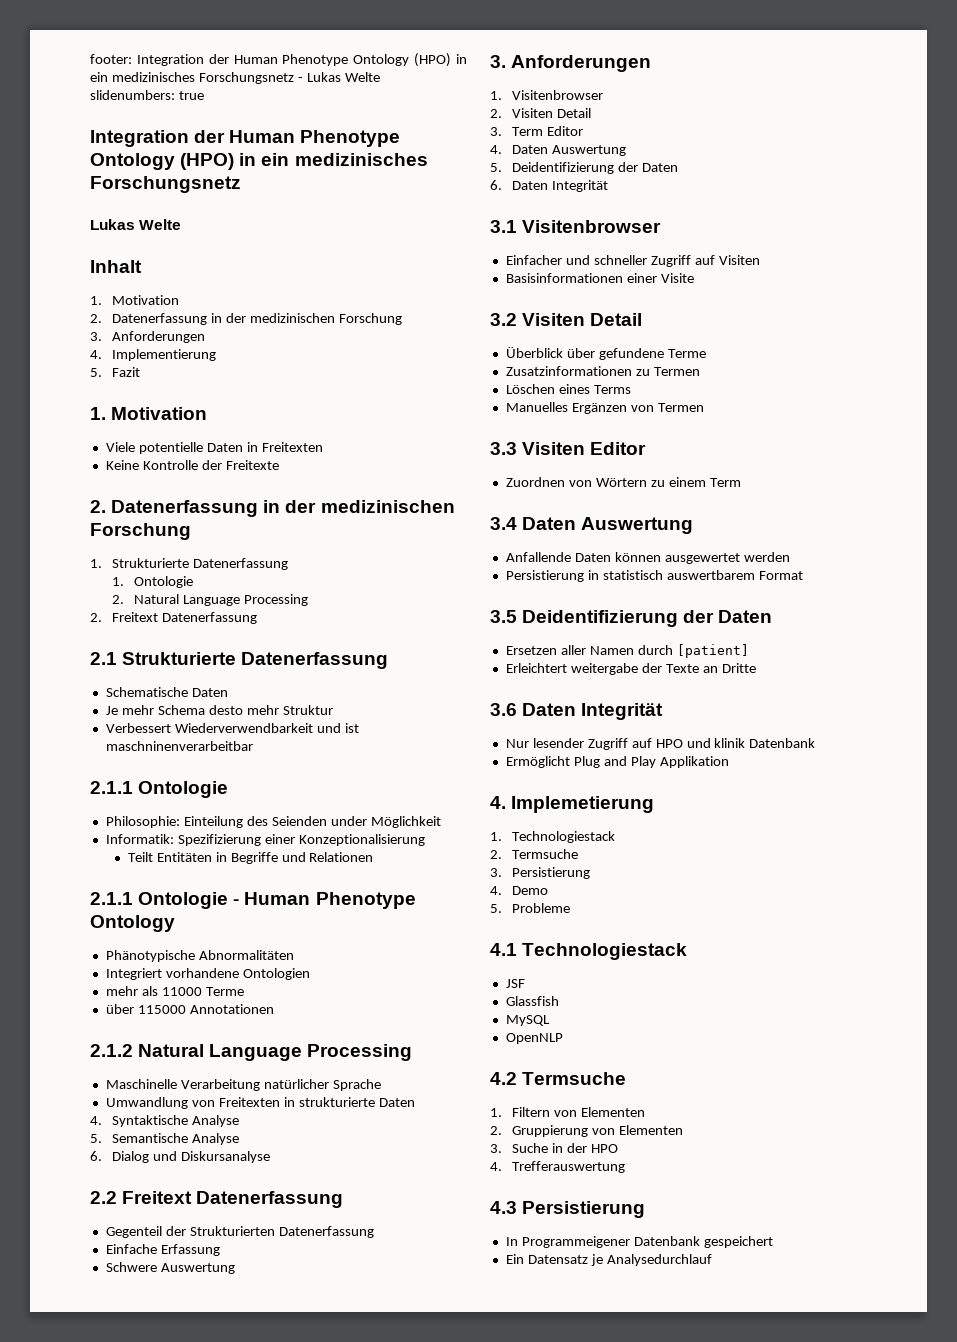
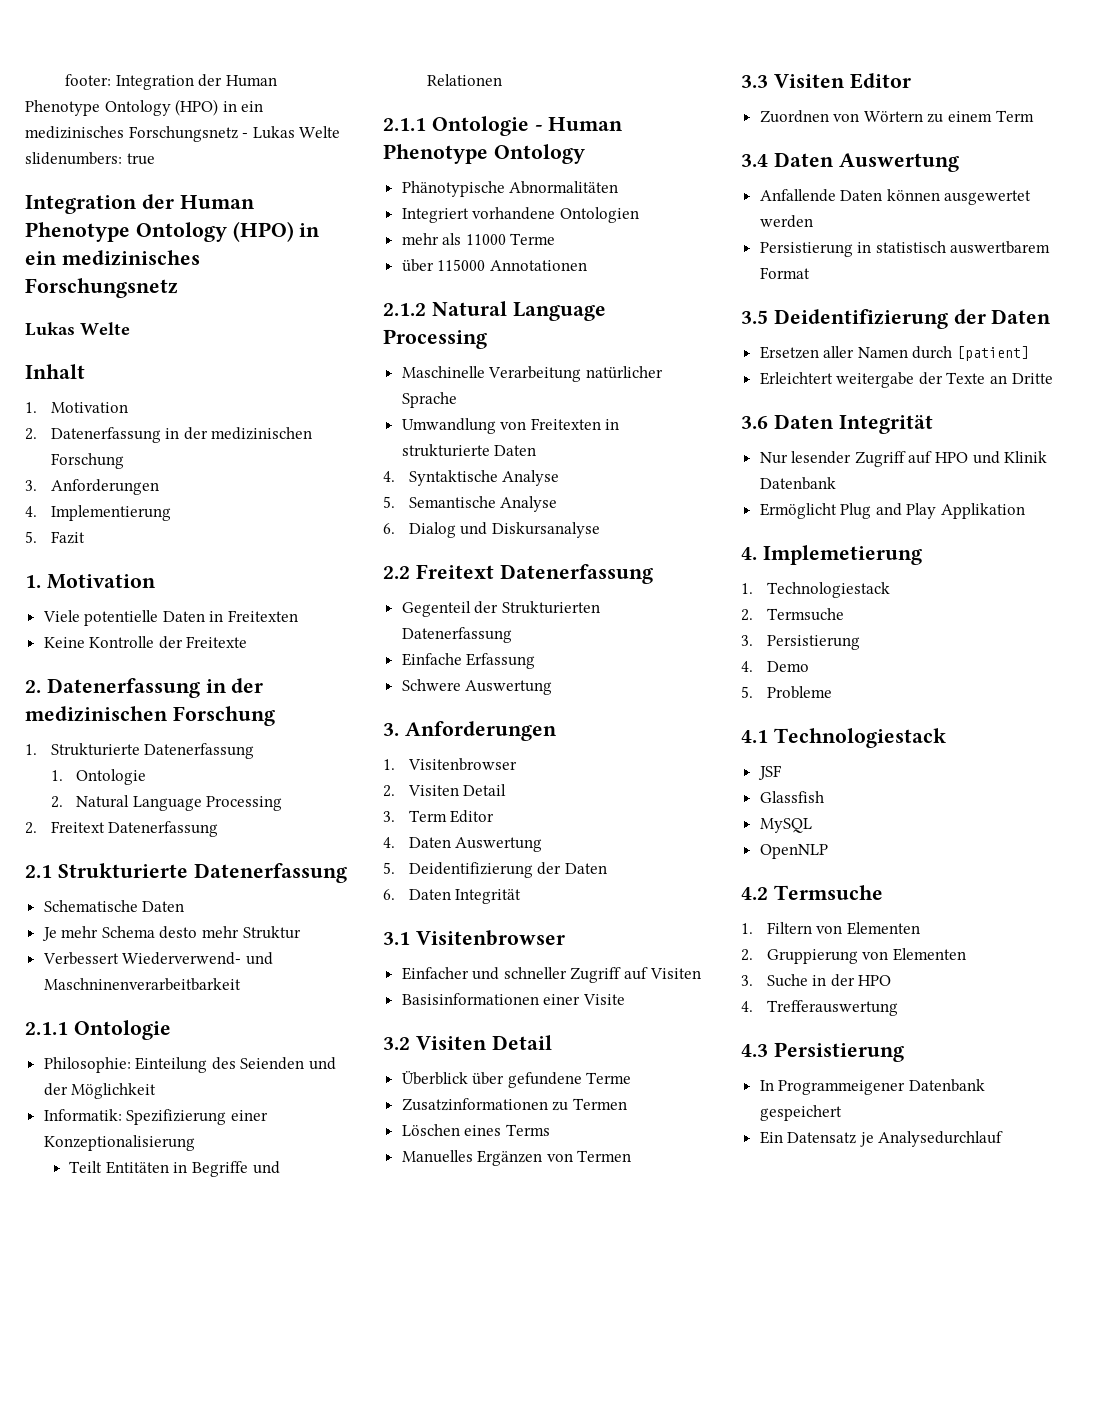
- Verbessert Wiederverwendbarkeit und ist maschninenverarbeitbar
+ Verbessert Wiederverwend- und Maschninenverarbeitbarkeit
- Philosophie: Einteilung des Seienden under Möglichkeit
+ Philosophie: Einteilung des Seienden und der Möglichkeit
- Nur lesender Zugriff auf HPO und klinik Datenbank
+ Nur lesender Zugriff auf HPO und Klinik Datenbank

